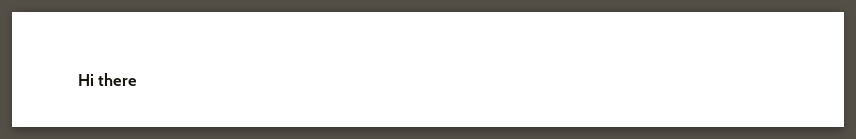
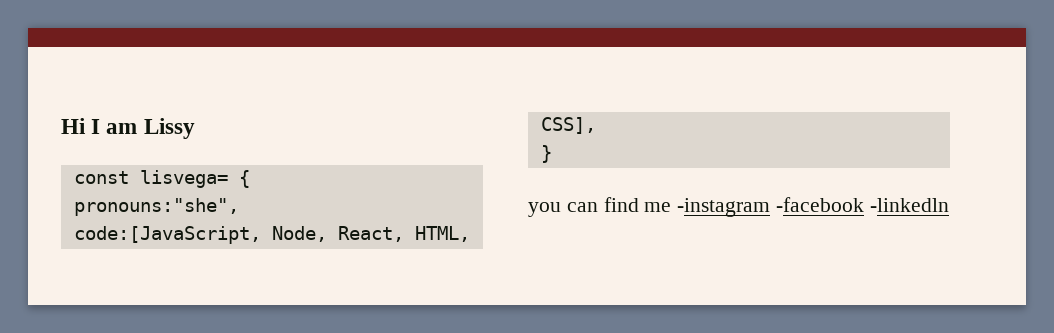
- Hi there
+ Hi I am Lissy
+ const lisvega= {
+ pronouns:"she",
+ code:[JavaScript, Node, React, HTML, CSS],
+ }
+ you can find me -instagram -facebook -linkedln

